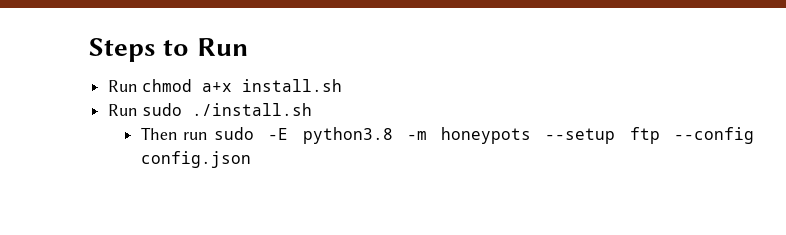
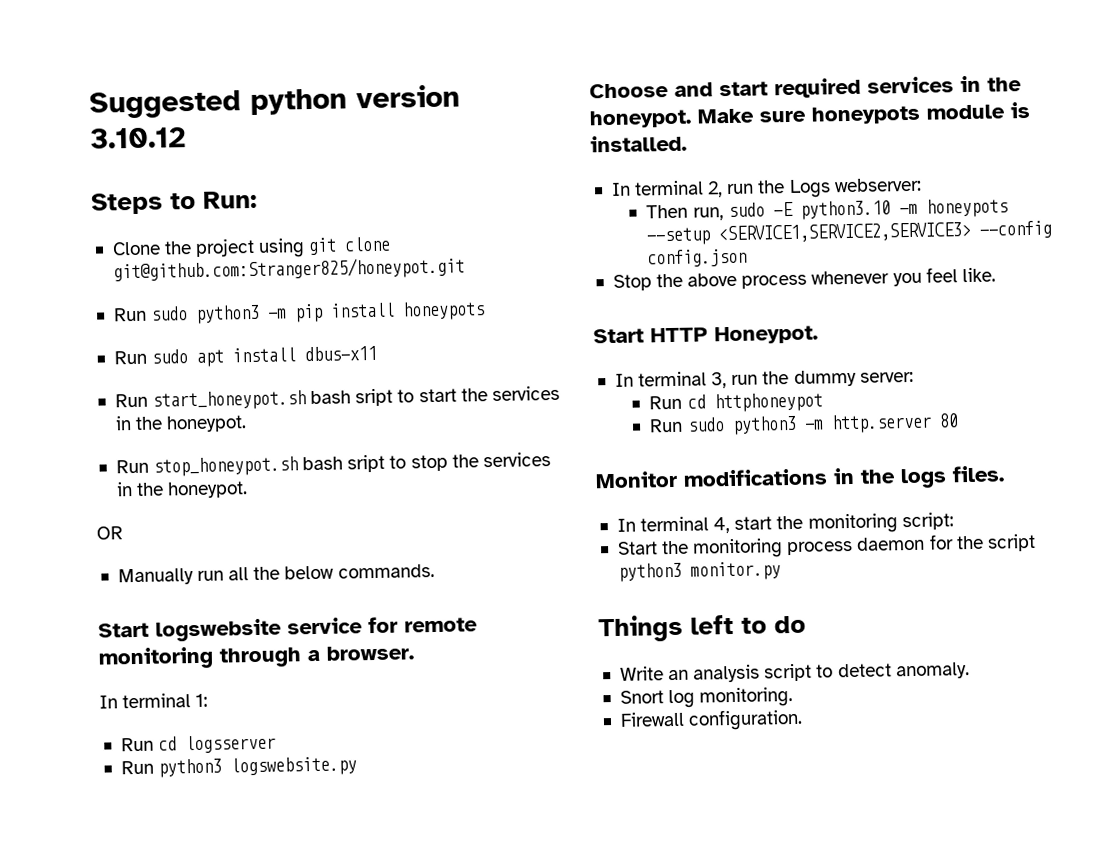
- Steps to Run
- Run chmod a+x install.sh
- Run sudo ./install.sh
+ Suggested python version 3.10.12
+ Steps to Run:
+ Clone the project using git clone git@github.com:Stranger825/honeypot.git
+ Run sudo python3 -m pip install honeypots
+ Run sudo apt install dbus-x11
+ Run start_honeypot.sh bash sript to start the services in the honeypot.
+ Run stop_honeypot.sh bash sript to stop the services in the honeypot.
+ OR
+ Manually run all the below commands.
+ Start logswebsite service for remote monitoring through a browser.
+ In terminal 1:
+ Run cd logsserver
+ Run python3 logswebsite.py
+ Choose and start required services in the honeypot. Make sure honeypots module is installed.
+ In terminal 2, run the Logs webserver:
- Then run sudo -E python3.8 -m honeypots --setup ftp --config config.json
+ Then run, sudo -E python3.10 -m honeypots --setup <SERVICE1,SERVICE2,SERVICE3> --config config.json
+ Stop the above process whenever you feel like.
+ Start HTTP Honeypot.
+ In terminal 3, run the dummy server:
+ Run cd httphoneypot
+ Run sudo python3 -m http.server 80
+ Monitor modifications in the logs files.
+ In terminal 4, start the monitoring script:
+ Start the monitoring process daemon for the script python3 monitor.py
+ Things left to do
+ Write an analysis script to detect anomaly.
+ Snort log monitoring.
+ Firewall configuration.

